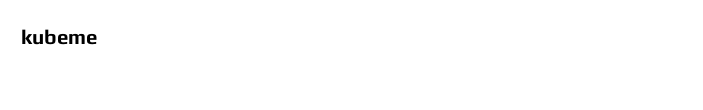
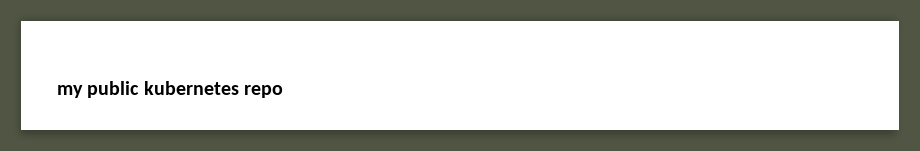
- kubeme
+ my public kubernetes repo

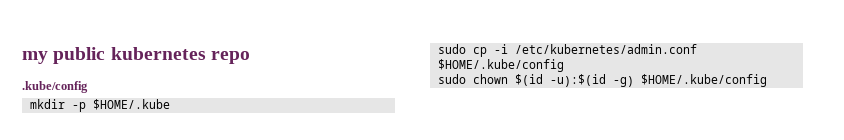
+ .kube/config
+ mkdir -p $HOME/.kube
+ sudo cp -i /etc/kubernetes/admin.conf $HOME/.kube/config
+ sudo chown $(id -u):$(id -g) $HOME/.kube/config

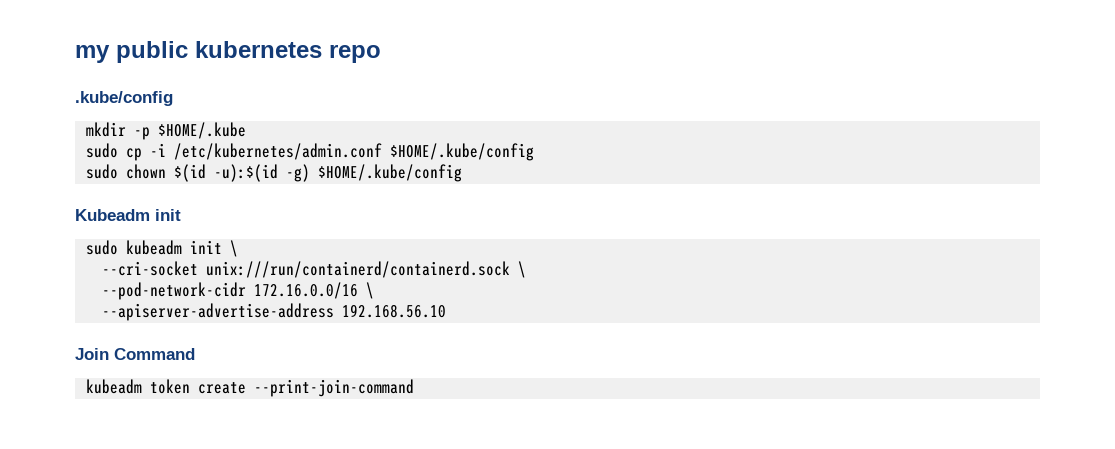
+ Kubeadm init
+ sudo kubeadm init \
+ --cri-socket unix:///run/containerd/containerd.sock \
+ --pod-network-cidr 172.16.0.0/16 \
+ --apiserver-advertise-address 192.168.56.10
+ Join Command
+ kubeadm token create --print-join-command

